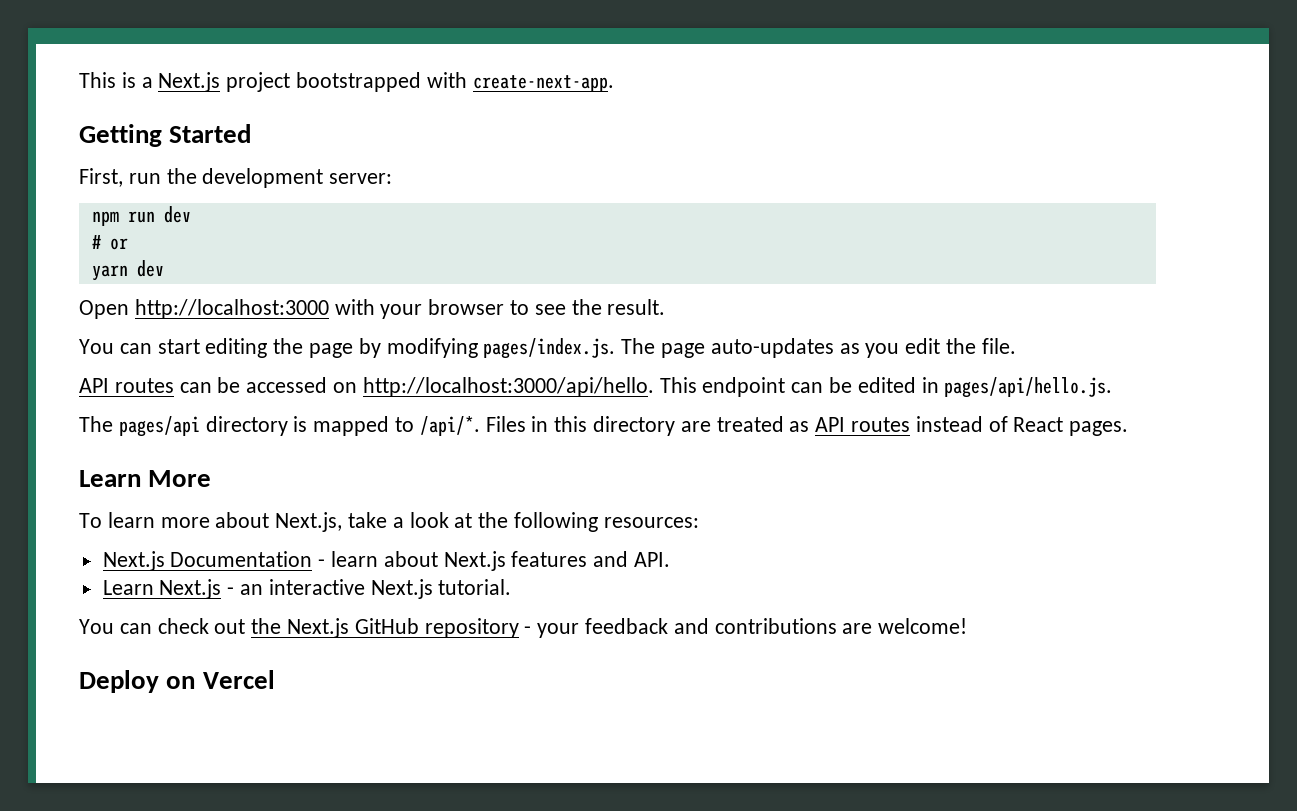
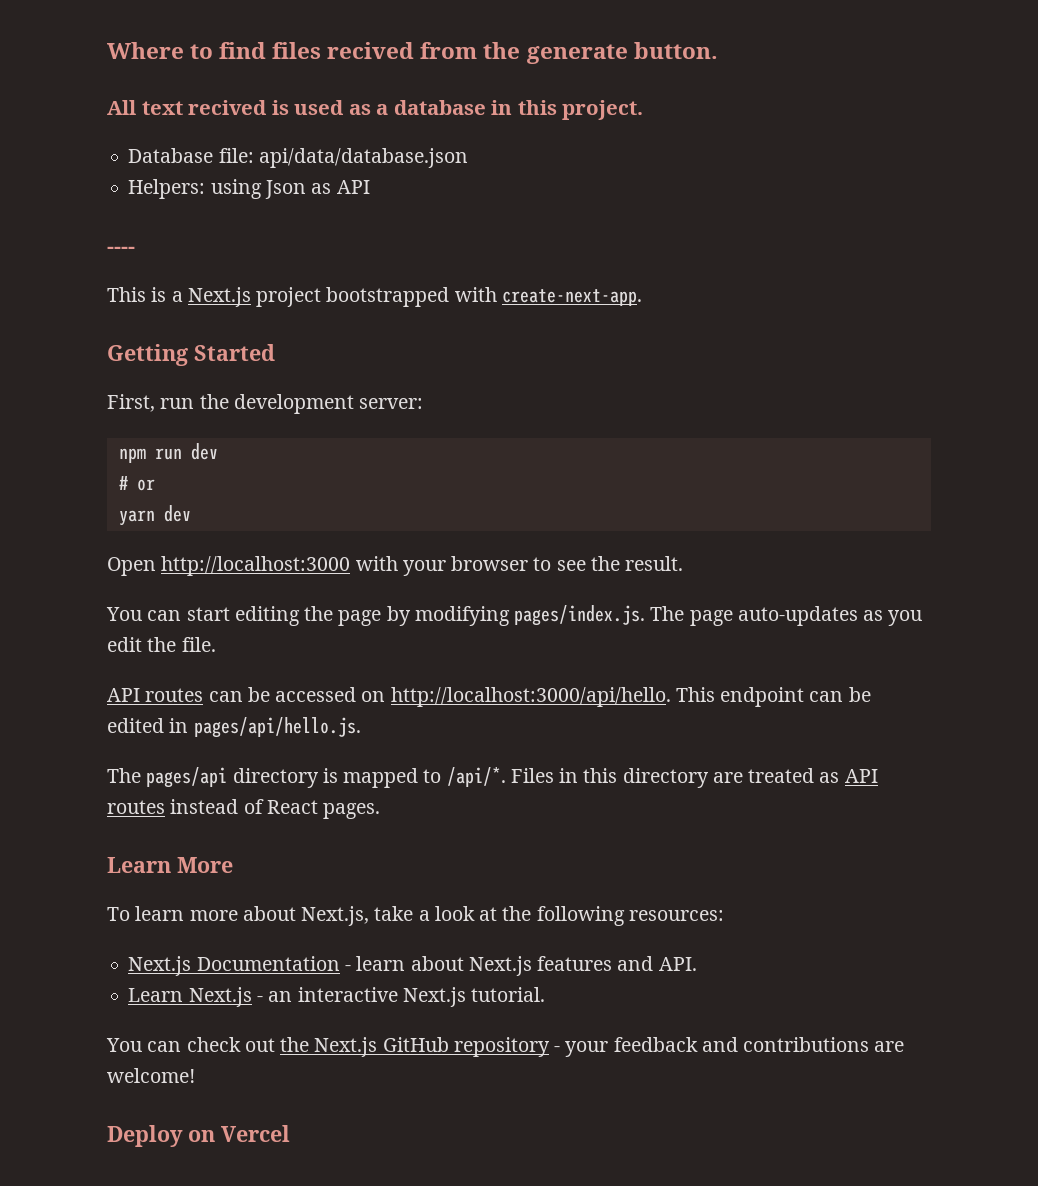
+ Where to find files recived from the generate button.
+ All text recived is used as a database in this project.
+ Database file: api/data/database.json
+ Helpers: using Json as API
+ ----

